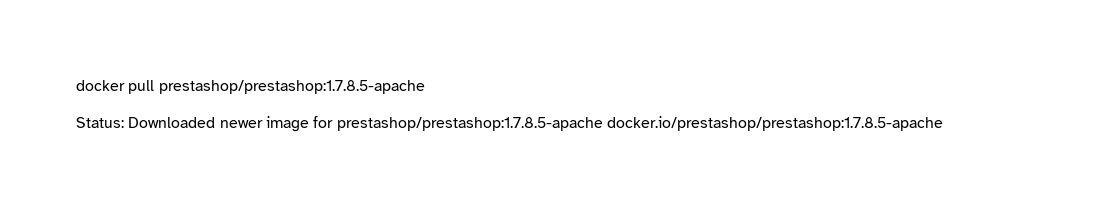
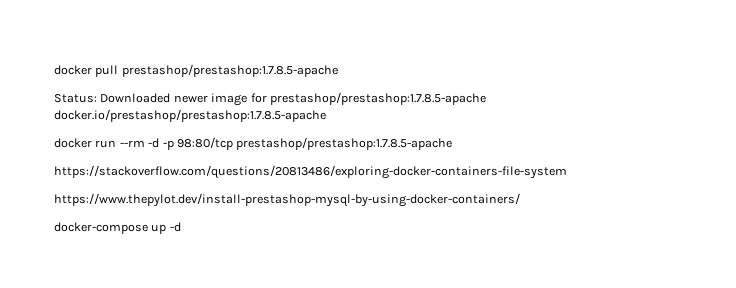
+ docker run --rm -d -p 98:80/tcp prestashop/prestashop:1.7.8.5-apache
+ https://stackoverflow.com/questions/20813486/exploring-docker-containers-file-system
+ https://www.thepylot.dev/install-prestashop-mysql-by-using-docker-containers/
+ docker-compose up -d

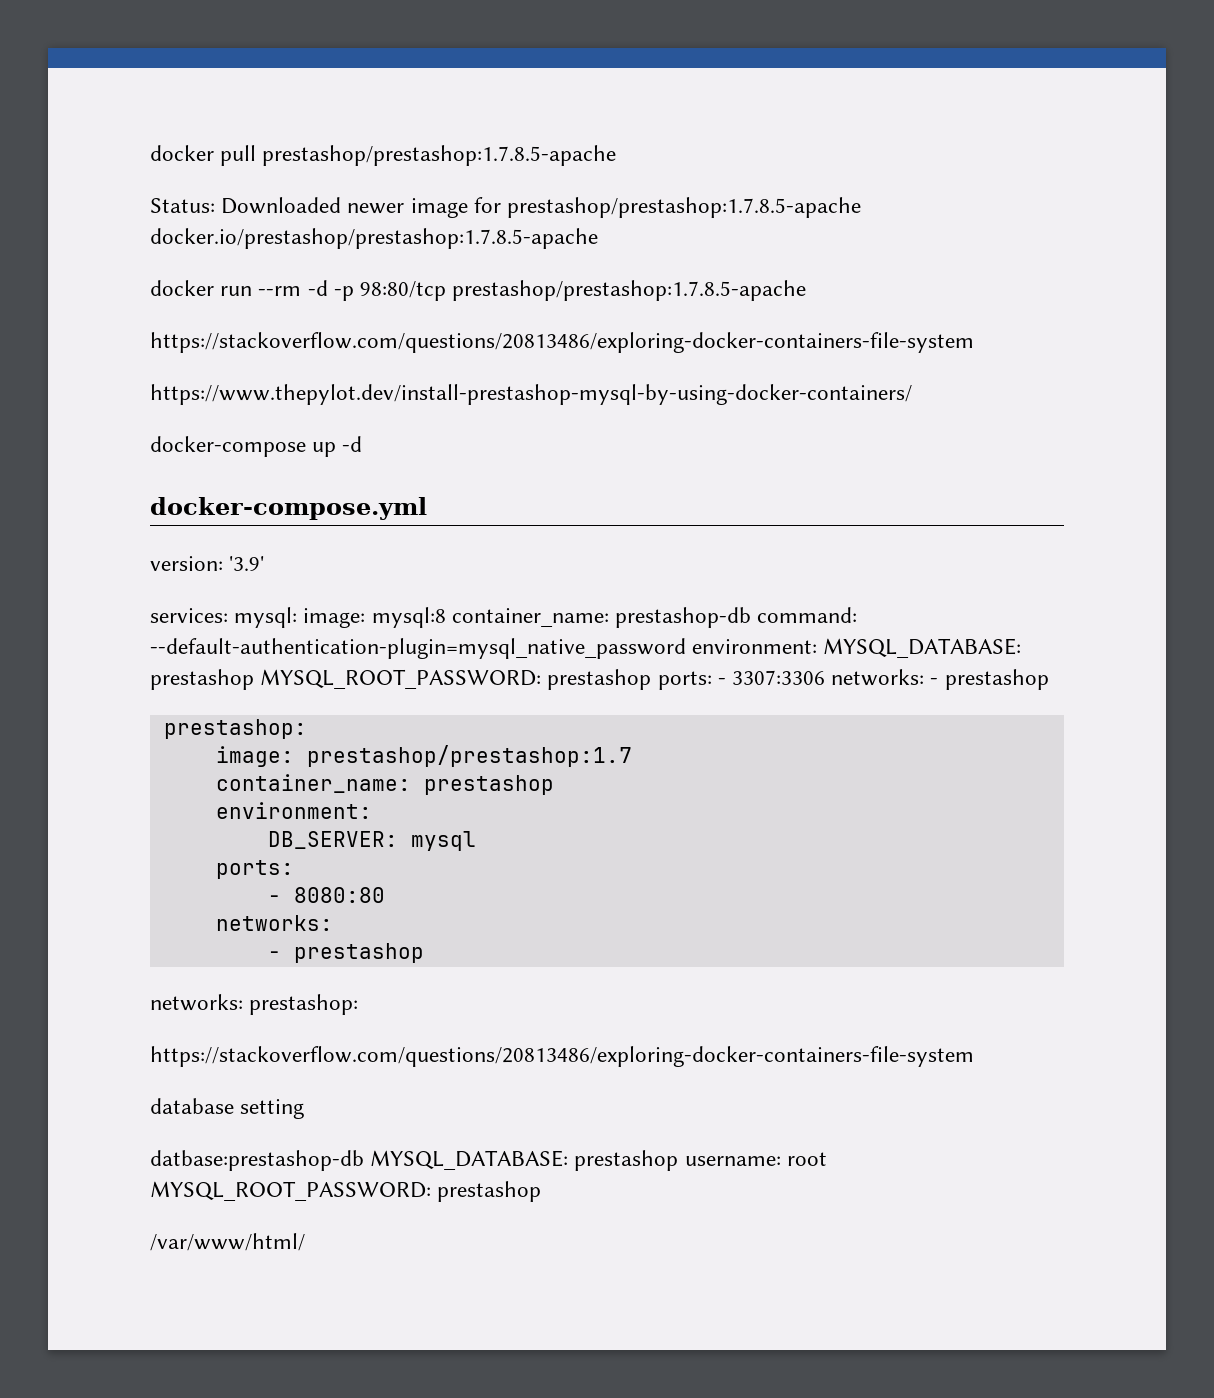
+ docker-compose.yml
+ version: '3.9'
+ services: mysql: image: mysql:8 container_name: prestashop-db command: --default-authentication-plugin=mysql_native_password environment: MYSQL_DATABASE: prestashop MYSQL_ROOT_PASSWORD: prestashop ports: - 3307:3306 networks: - prestashop
+ prestashop:
+ image: prestashop/prestashop:1.7
+ container_name: prestashop
+ environment:
+ DB_SERVER: mysql
+ ports:
+ - 8080:80
+ networks:
+ - prestashop
+ networks: prestashop:
+ https://stackoverflow.com/questions/20813486/exploring-docker-containers-file-system
+ database setting
+ datbase:prestashop-db MYSQL_DATABASE: prestashop username: root MYSQL_ROOT_PASSWORD: prestashop
+ /var/www/html/

